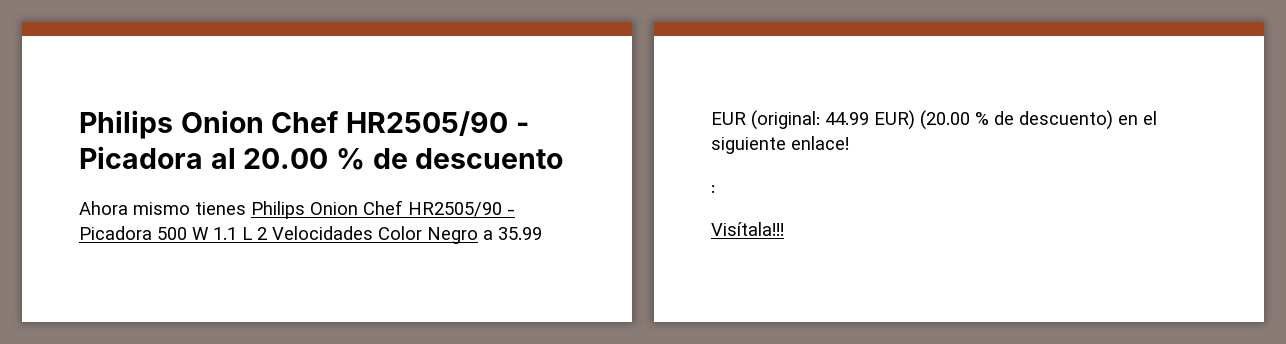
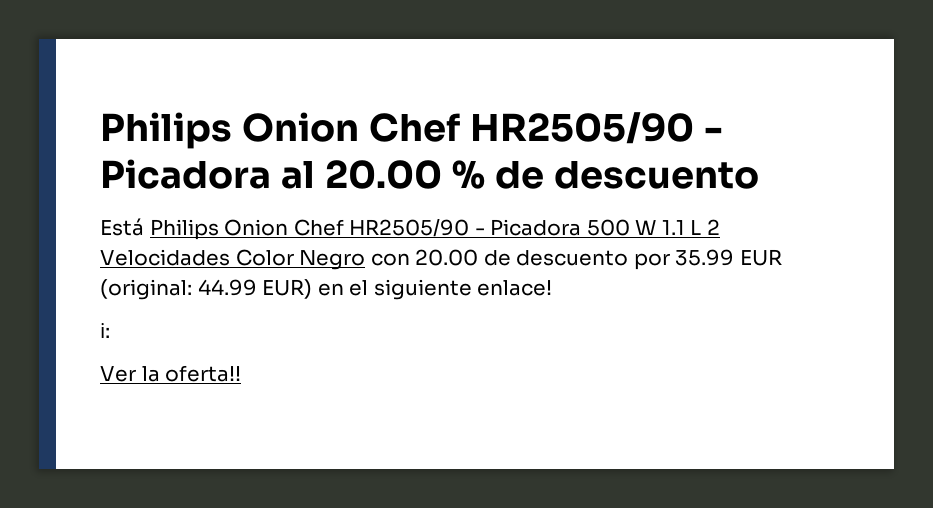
- Ahora mismo tienes Philips Onion Chef HR2505/90 - Picadora 500 W 1.1 L 2 Velocidades Color Negro a 35.99 EUR (original: 44.99 EUR) (20.00 % de descuento) en el siguiente enlace!
+ Está Philips Onion Chef HR2505/90 - Picadora 500 W 1.1 L 2 Velocidades Color Negro con 20.00 de descuento por 35.99 EUR (original: 44.99 EUR) en el siguiente enlace!
- :
- Visítala!!!
+ ℹ:
+ Ver la oferta!!

